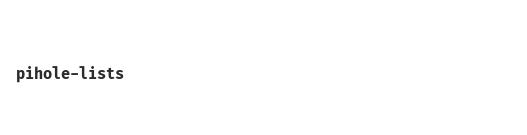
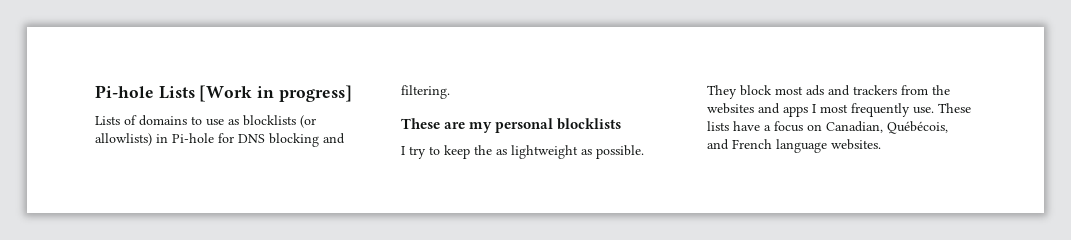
- pihole-lists
+ Pi-hole Lists [Work in progress]
+ Lists of domains to use as blocklists (or allowlists) in Pi-hole for DNS blocking and filtering.
+ These are my personal blocklists
+ I try to keep the as lightweight as possible. They block most ads and trackers from the websites and apps I most frequently use. These lists have a focus on Canadian, Québécois, and French language websites.

